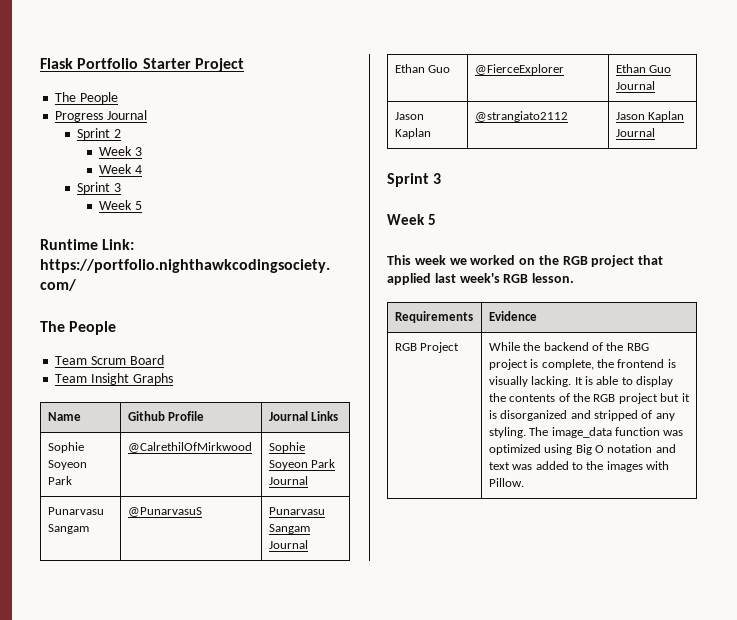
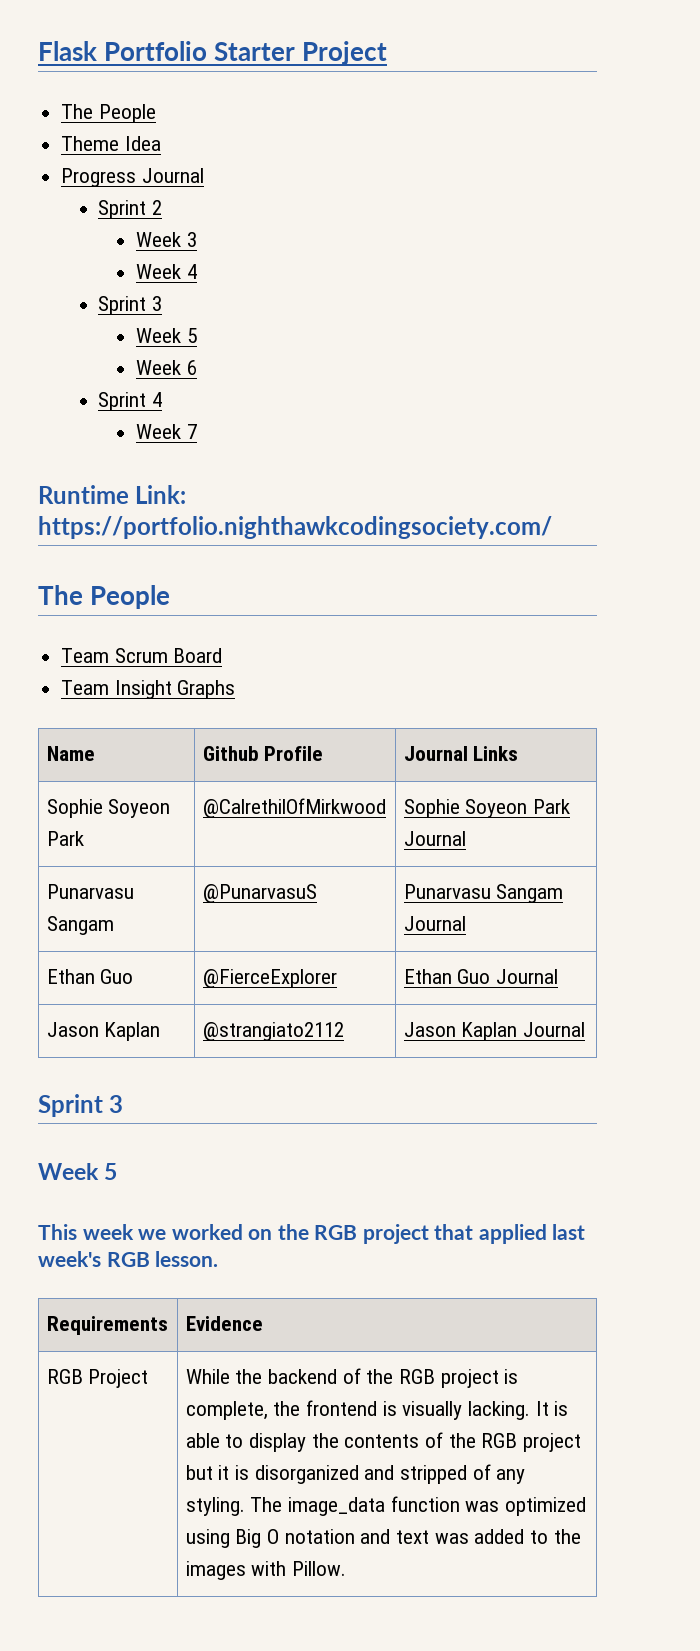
+ Theme Idea
+ Week 6
+ Sprint 4
+ Week 7
- While the backend of the RBG project is complete, the frontend is visually lacking.
+ While the backend of the RGB project is complete, the frontend is visually lacking.

